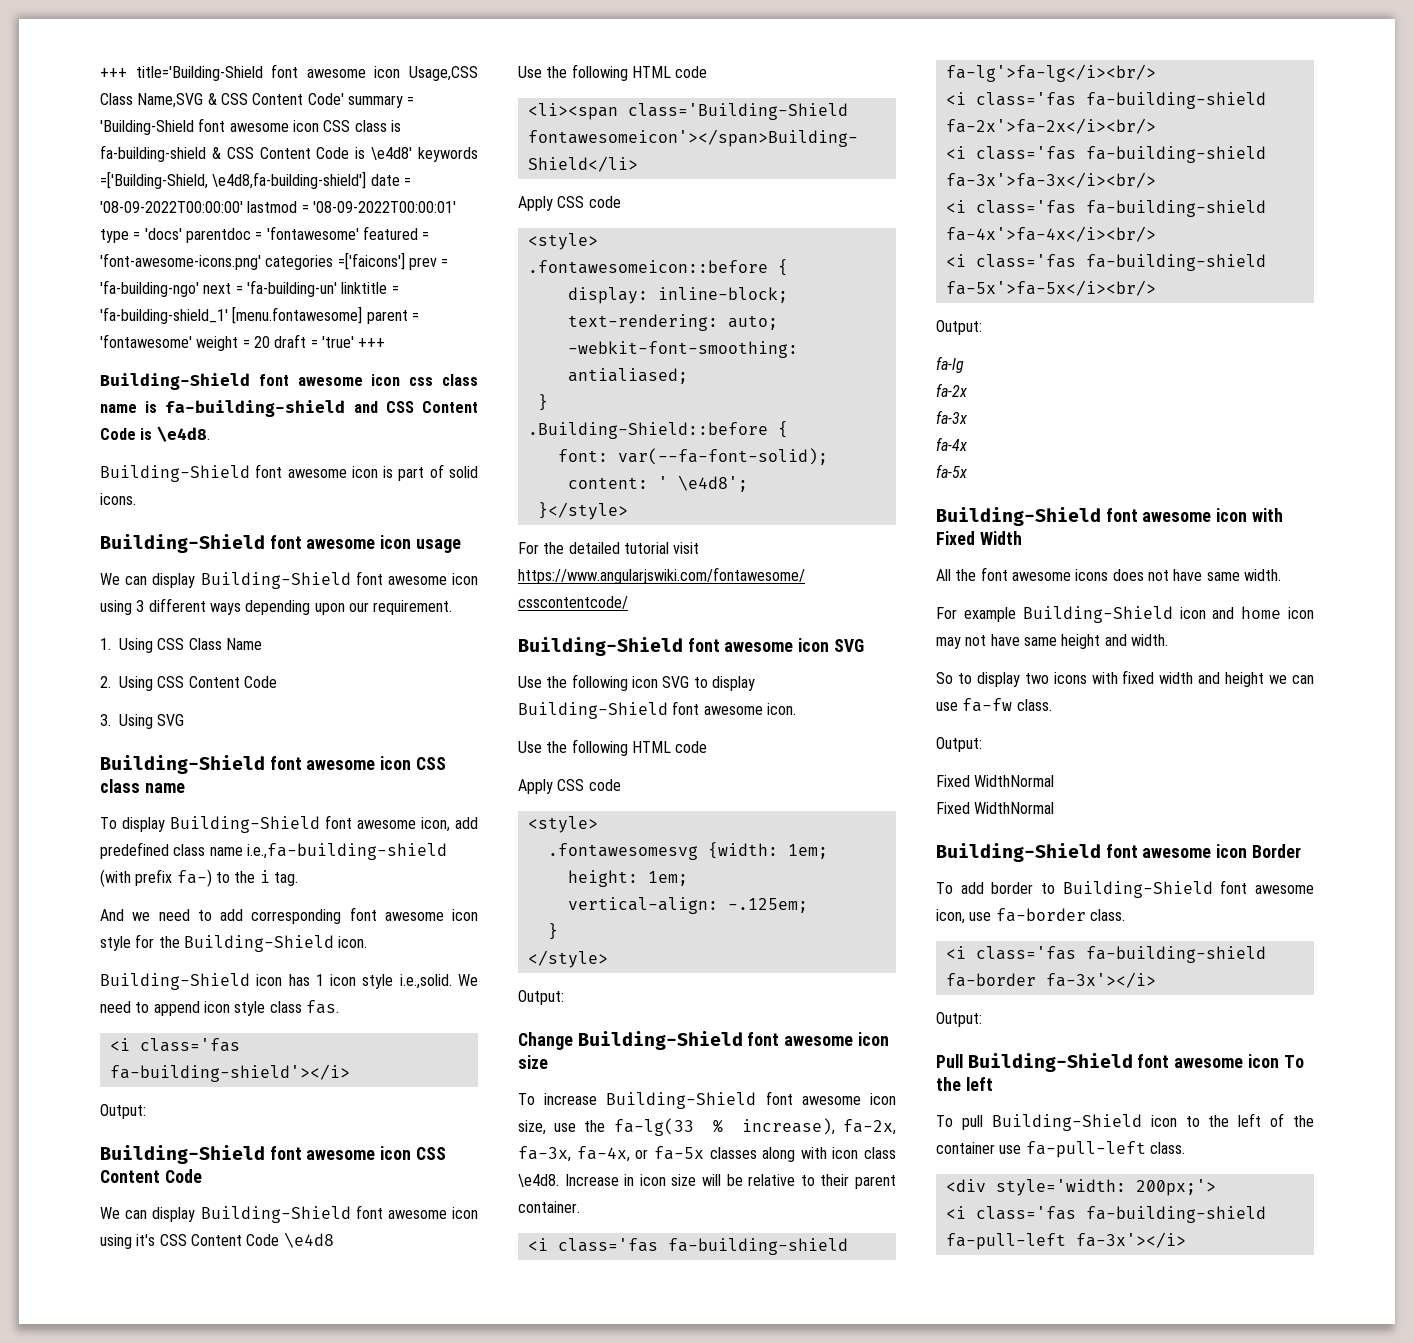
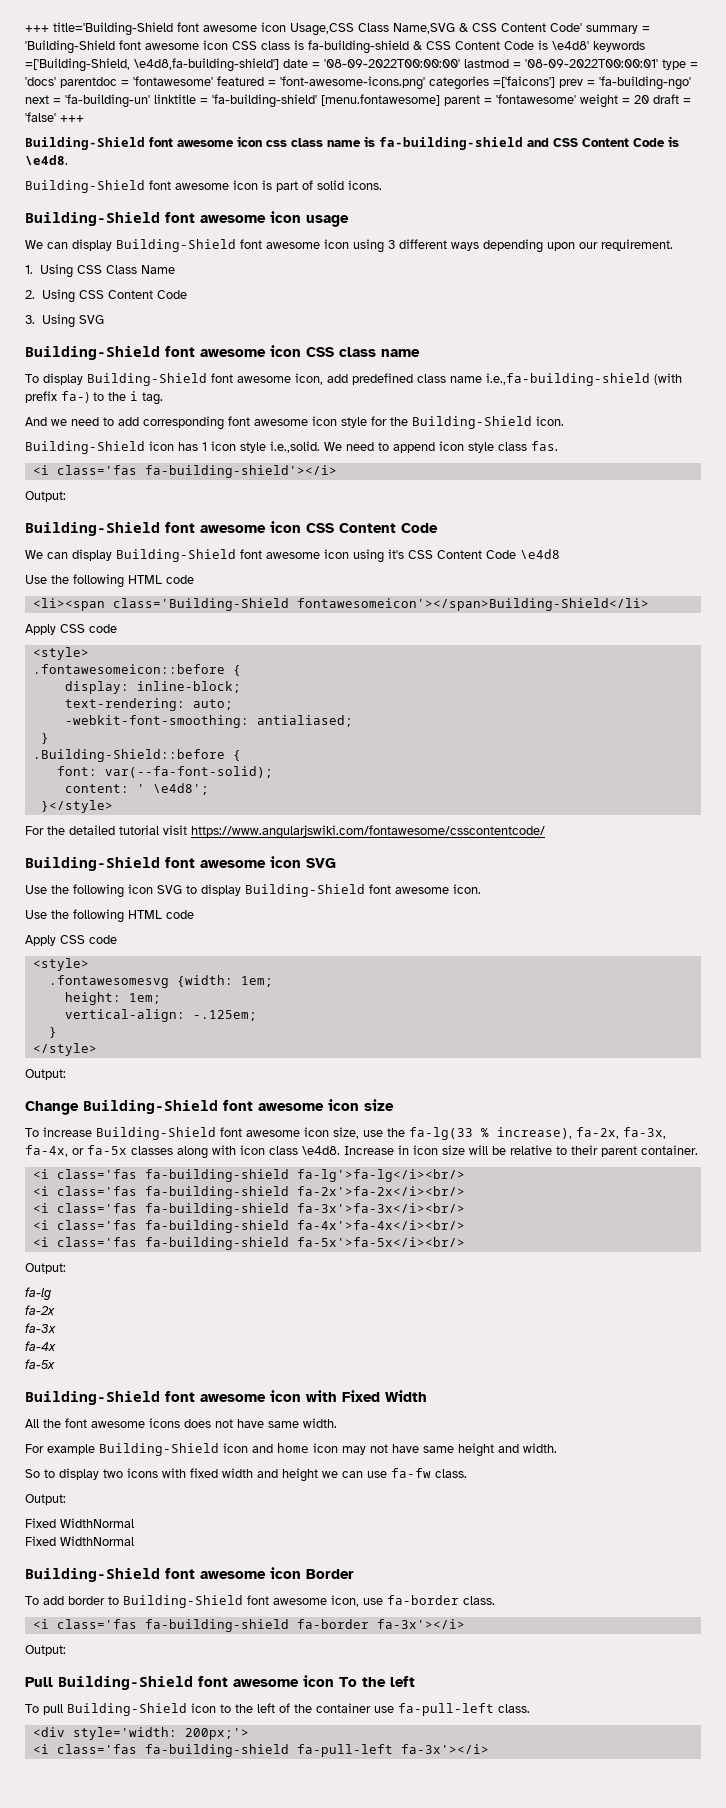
- +++ title='Building-Shield font awesome icon Usage,CSS Class Name,SVG & CSS Content Code' summary = 'Building-Shield font awesome icon CSS class is fa-building-shield & CSS Content Code is \e4d8' keywords =['Building-Shield, \e4d8,fa-building-shield'] date = '08-09-2022T00:00:00' lastmod = '08-09-2022T00:00:01' type = 'docs' parentdoc = 'fontawesome' featured = 'font-awesome-icons.png' categories =['faicons'] prev = 'fa-building-ngo' next = 'fa-building-un' linktitle = 'fa-building-shield_1' [menu.fontawesome] parent = 'fontawesome' weight = 20 draft = 'true' +++
+ +++ title='Building-Shield font awesome icon Usage,CSS Class Name,SVG & CSS Content Code' summary = 'Building-Shield font awesome icon CSS class is fa-building-shield & CSS Content Code is \e4d8' keywords =['Building-Shield, \e4d8,fa-building-shield'] date = '08-09-2022T00:00:00' lastmod = '08-09-2022T00:00:01' type = 'docs' parentdoc = 'fontawesome' featured = 'font-awesome-icons.png' categories =['faicons'] prev = 'fa-building-ngo' next = 'fa-building-un' linktitle = 'fa-building-shield' [menu.fontawesome] parent = 'fontawesome' weight = 20 draft = 'false' +++

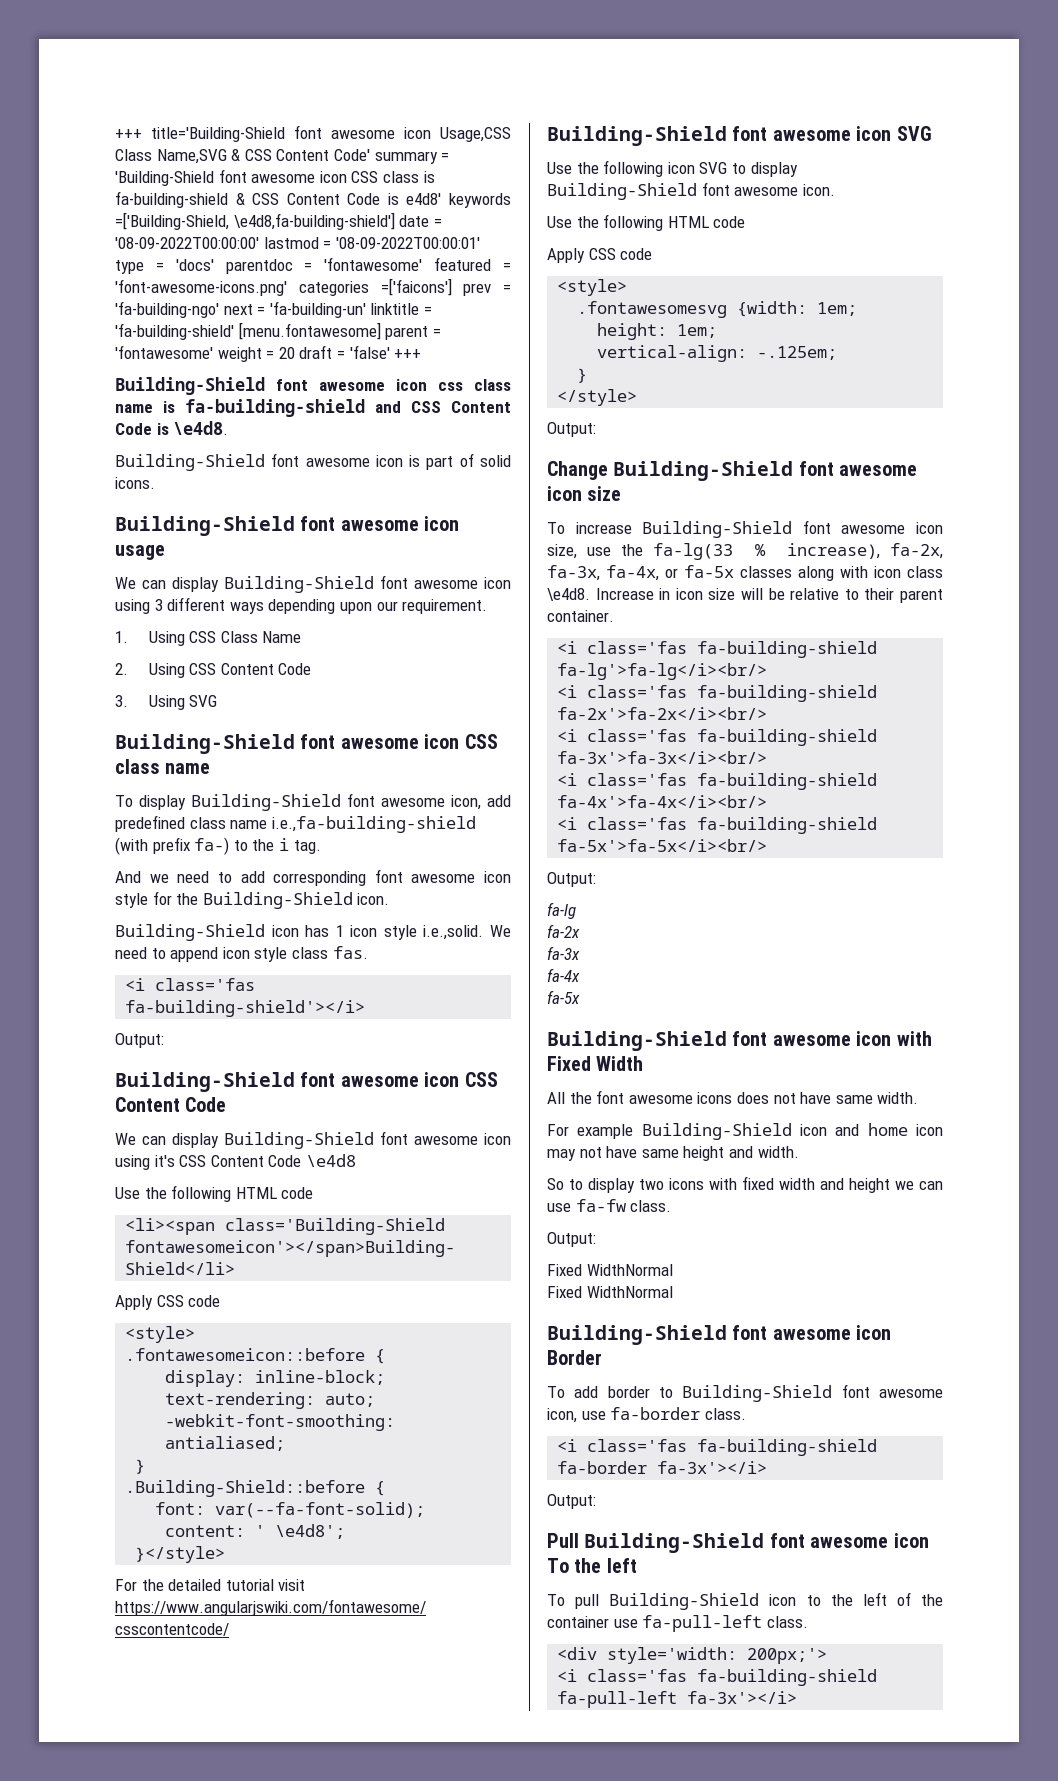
- +++ title='Building-Shield font awesome icon Usage,CSS Class Name,SVG & CSS Content Code' summary = 'Building-Shield font awesome icon CSS class is fa-building-shield & CSS Content Code is \e4d8' keywords =['Building-Shield, \e4d8,fa-building-shield'] date = '08-09-2022T00:00:00' lastmod = '08-09-2022T00:00:01' type = 'docs' parentdoc = 'fontawesome' featured = 'font-awesome-icons.png' categories =['faicons'] prev = 'fa-building-ngo' next = 'fa-building-un' linktitle = 'fa-building-shield' [menu.fontawesome] parent = 'fontawesome' weight = 20 draft = 'false' +++
+ +++ title='Building-Shield font awesome icon Usage,CSS Class Name,SVG & CSS Content Code' summary = 'Building-Shield font awesome icon CSS class is fa-building-shield & CSS Content Code is e4d8' keywords =['Building-Shield, \e4d8,fa-building-shield'] date = '08-09-2022T00:00:00' lastmod = '08-09-2022T00:00:01' type = 'docs' parentdoc = 'fontawesome' featured = 'font-awesome-icons.png' categories =['faicons'] prev = 'fa-building-ngo' next = 'fa-building-un' linktitle = 'fa-building-shield' [menu.fontawesome] parent = 'fontawesome' weight = 20 draft = 'false' +++

